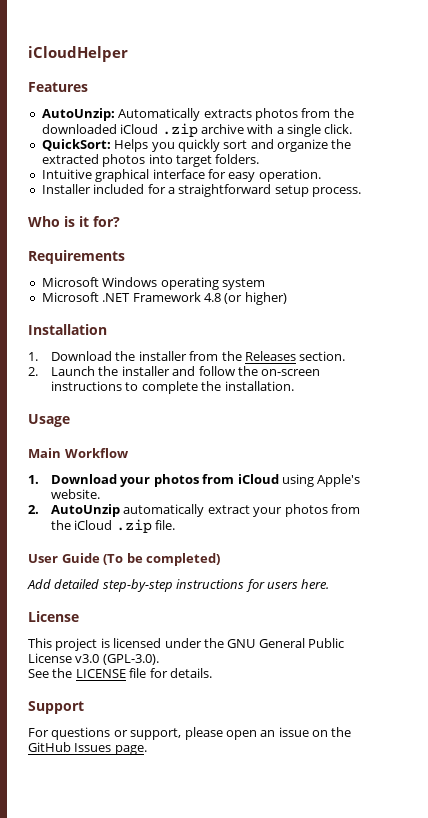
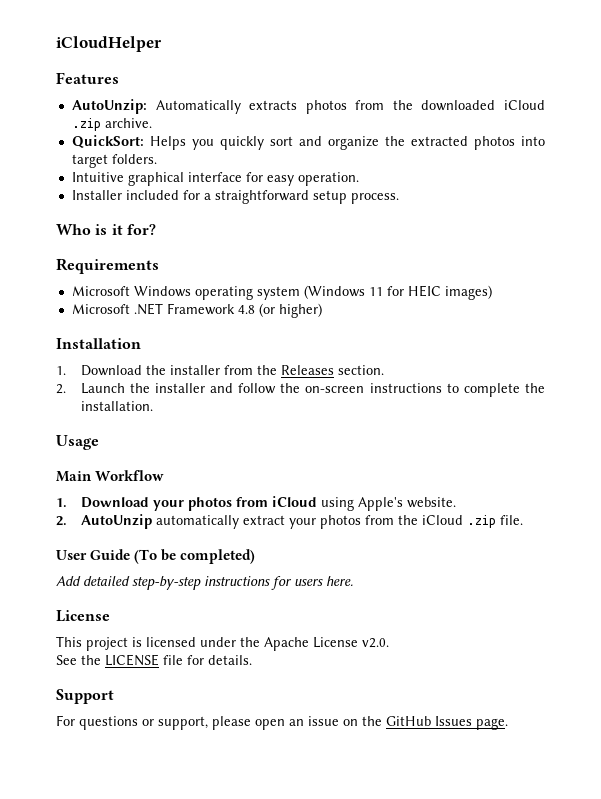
- AutoUnzip: Automatically extracts photos from the downloaded iCloud .zip archive with a single click.
+ AutoUnzip: Automatically extracts photos from the downloaded iCloud .zip archive.
- Microsoft Windows operating system
+ Microsoft Windows operating system (Windows 11 for HEIC images)
- This project is licensed under the GNU General Public License v3.0 (GPL-3.0).
+ This project is licensed under the Apache License v2.0.

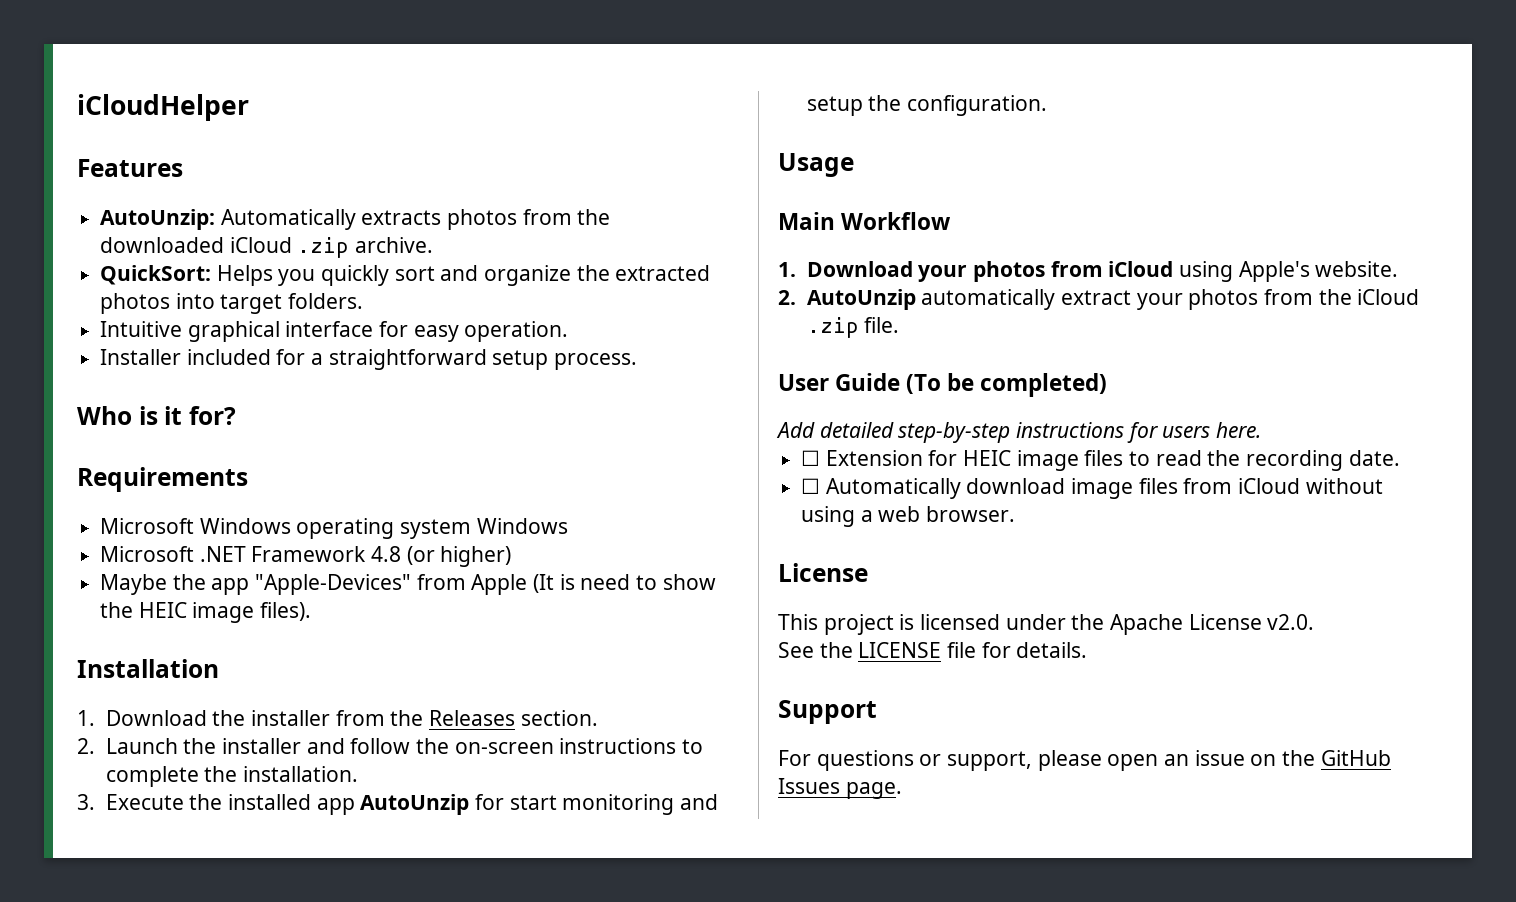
- Microsoft Windows operating system (Windows 11 for HEIC images)
+ Microsoft Windows operating system Windows
+ Maybe the app "Apple-Devices" from Apple (It is need to show the HEIC image files).
+ 3. Execute the installed app AutoUnzip for start monitoring and setup the configuration.
+ ☐ Extension for HEIC image files to read the recording date.
+ ☐ Automatically download image files from iCloud without using a web browser.

